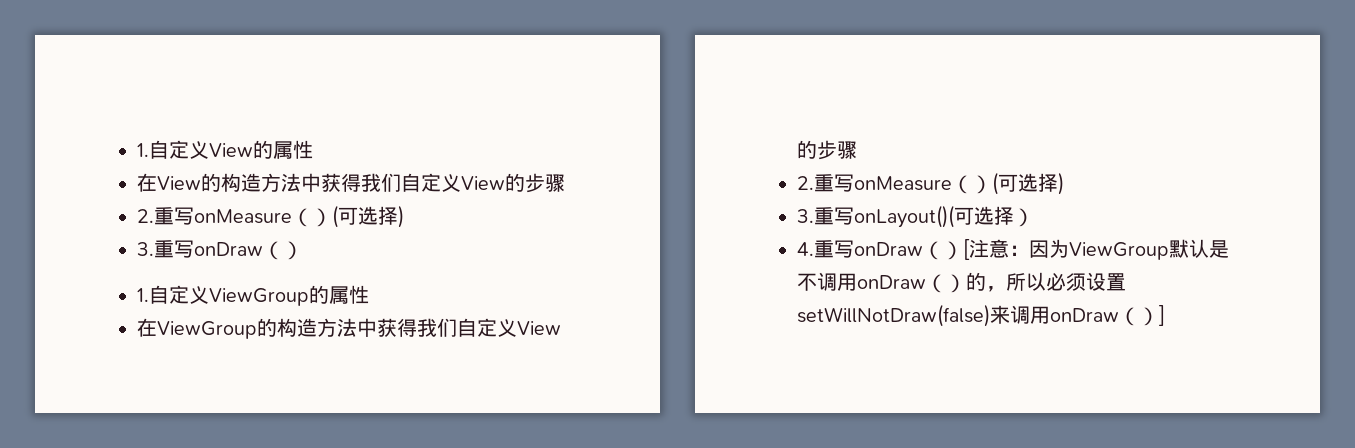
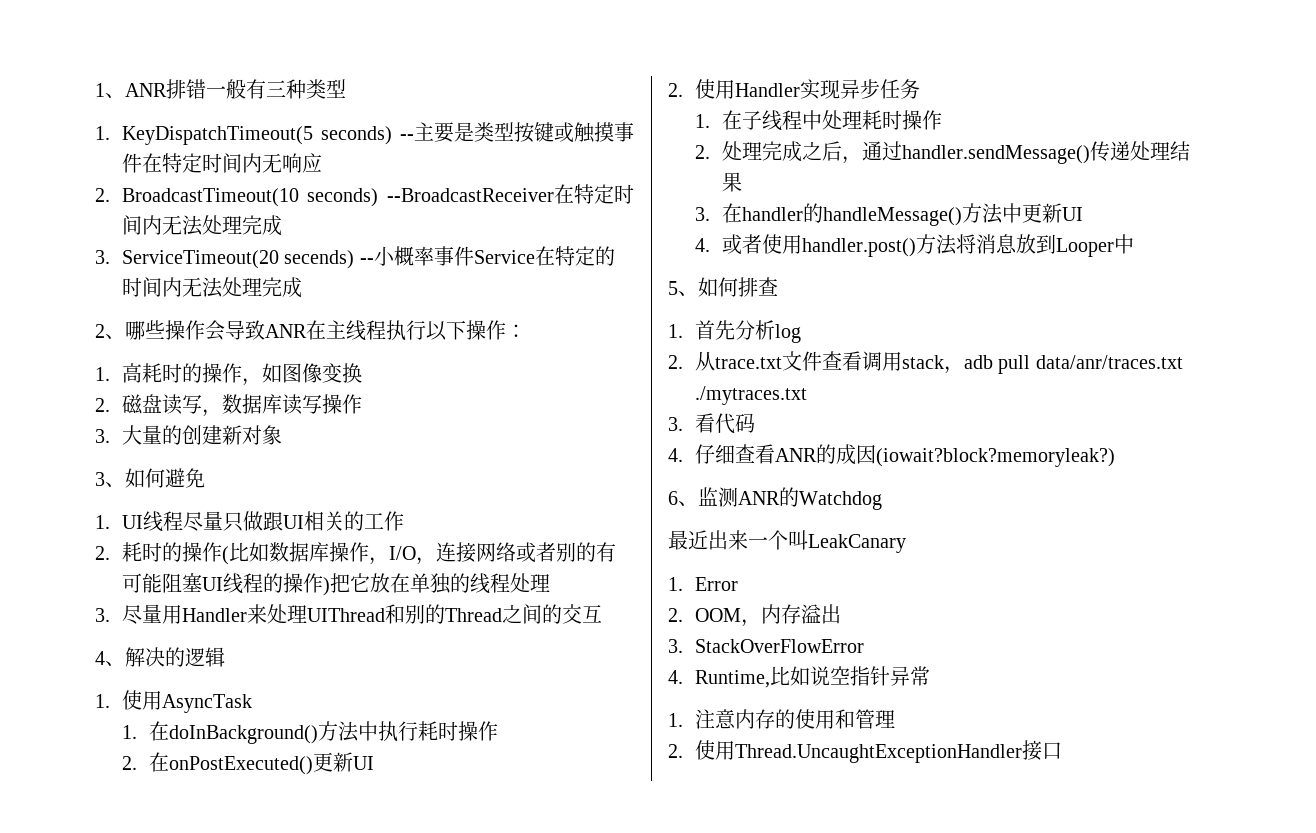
- 1.自定义View的属性
- 在View的构造方法中获得我们自定义View的步骤
- 2.重写onMeasure（）(可选择)
- 3.重写onDraw（）
- 1.自定义ViewGroup的属性
- 在ViewGroup的构造方法中获得我们自定义View的步骤
- 2.重写onMeasure（）(可选择)
- 3.重写onLayout()(可选择）
- 4.重写onDraw（）[注意：因为ViewGroup默认是不调用onDraw（）的，所以必须设置setWillNotDraw(false)来调用onDraw（）]
+ 1、ANR排错一般有三种类型
+ 1. KeyDispatchTimeout(5 seconds) --主要是类型按键或触摸事件在特定时间内无响应
+ 2. BroadcastTimeout(10 seconds) --BroadcastReceiver在特定时间内无法处理完成
+ 3. ServiceTimeout(20 secends) --小概率事件Service在特定的时间内无法处理完成
+ 2、哪些操作会导致ANR在主线程执行以下操作：
+ 1.高耗时的操作，如图像变换
+ 2.磁盘读写，数据库读写操作
+ 3.大量的创建新对象
+ 3、如何避免
+ 1. UI线程尽量只做跟UI相关的工作
+ 2.耗时的操作(比如数据库操作，I/O，连接网络或者别的有可能阻塞UI线程的操作)把它放在单独的线程处理
+ 3.尽量用Handler来处理UIThread和别的Thread之间的交互
+ 4、解决的逻辑
+ 1.使用AsyncTask
+ 1.在doInBackground()方法中执行耗时操作
+ 2.在onPostExecuted()更新UI
+ 2.使用Handler实现异步任务
+ 1.在子线程中处理耗时操作
+ 2.处理完成之后，通过handler.sendMessage()传递处理结果
+ 3.在handler的handleMessage()方法中更新UI
+ 4.或者使用handler.post()方法将消息放到Looper中
+ 5、如何排查
+ 1.首先分析log
+ 2.从trace.txt文件查看调用stack，adb pull data/anr/traces.txt ./mytraces.txt
+ 3.看代码
+ 4.仔细查看ANR的成因(iowait?block?memoryleak?)
+ 6、监测ANR的Watchdog
+ 最近出来一个叫LeakCanary
+ 1. Error
+ 2. OOM，内存溢出
+ 3. StackOverFlowError
+ 4. Runtime,比如说空指针异常
+ 1.注意内存的使用和管理
+ 2.使用Thread.UncaughtExceptionHandler接口

